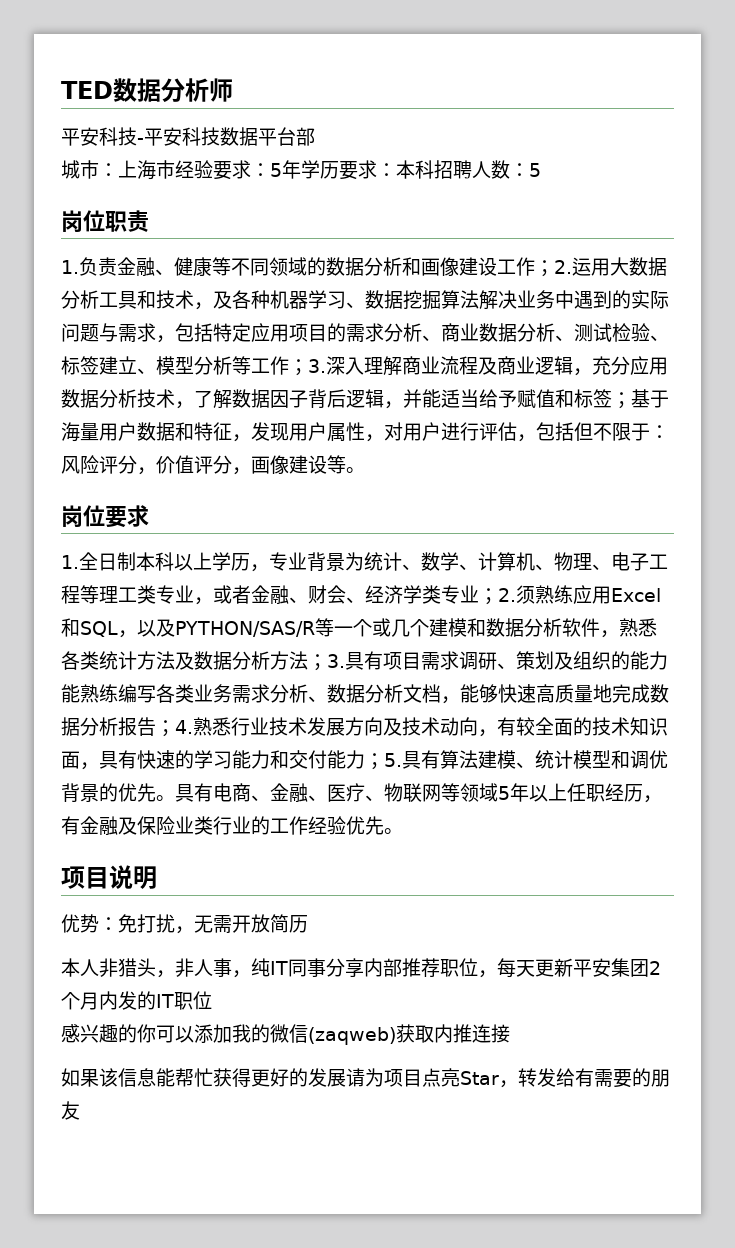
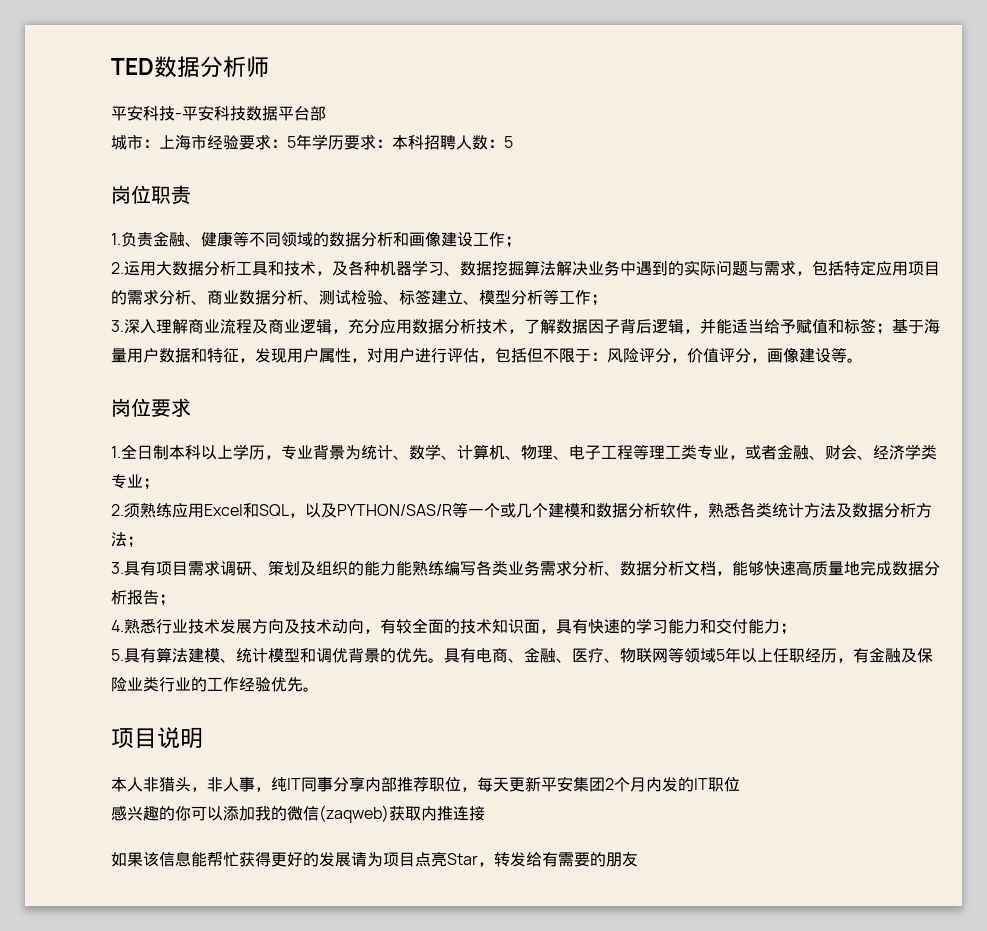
- 1.负责金融、健康等不同领域的数据分析和画像建设工作；2.运用大数据分析工具和技术，及各种机器学习、数据挖掘算法解决业务中遇到的实际问题与需求，包括特定应用项目的需求分析、商业数据分析、测试检验、标签建立、模型分析等工作；3.深入理解商业流程及商业逻辑，充分应用数据分析技术，了解数据因子背后逻辑，并能适当给予赋值和标签；
+ 1.负责金融、健康等不同领域的数据分析和画像建设工作；
+ 2.运用大数据分析工具和技术，及各种机器学习、数据挖掘算法解决业务中遇到的实际问题与需求，包括特定应用项目的需求分析、商业数据分析、测试检验、标签建立、模型分析等工作；
+ 3.深入理解商业流程及商业逻辑，充分应用数据分析技术，了解数据因子背后逻辑，并能适当给予赋值和标签；
- 1.全日制本科以上学历，专业背景为统计、数学、计算机、物理、电子工程等理工类专业，或者金融、财会、经济学类专业；2.须熟练应用Excel和SQL，以及PYTHON/SAS/R等一个或几个建模和数据分析软件，熟悉各类统计方法及数据分析方法；3.具有项目需求调研、策划及组织的能力能熟练编写各类业务需求分析、数据分析文档，能够快速高质量地完成数据分析报告；4.熟悉行业技术发展方向及技术动向，有较全面的技术知识面，具有快速的学习能力和交付能力；5.具有算法建模、统计模型和调优背景的优先。
+ 1.全日制本科以上学历，专业背景为统计、数学、计算机、物理、电子工程等理工类专业，或者金融、财会、经济学类专业；
+ 2.须熟练应用Excel和SQL，以及PYTHON/SAS/R等一个或几个建模和数据分析软件，熟悉各类统计方法及数据分析方法；
+ 3.具有项目需求调研、策划及组织的能力能熟练编写各类业务需求分析、数据分析文档，能够快速高质量地完成数据分析报告；
+ 4.熟悉行业技术发展方向及技术动向，有较全面的技术知识面，具有快速的学习能力和交付能力；
+ 5.具有算法建模、统计模型和调优背景的优先。
- 优势：免打扰，无需开放简历

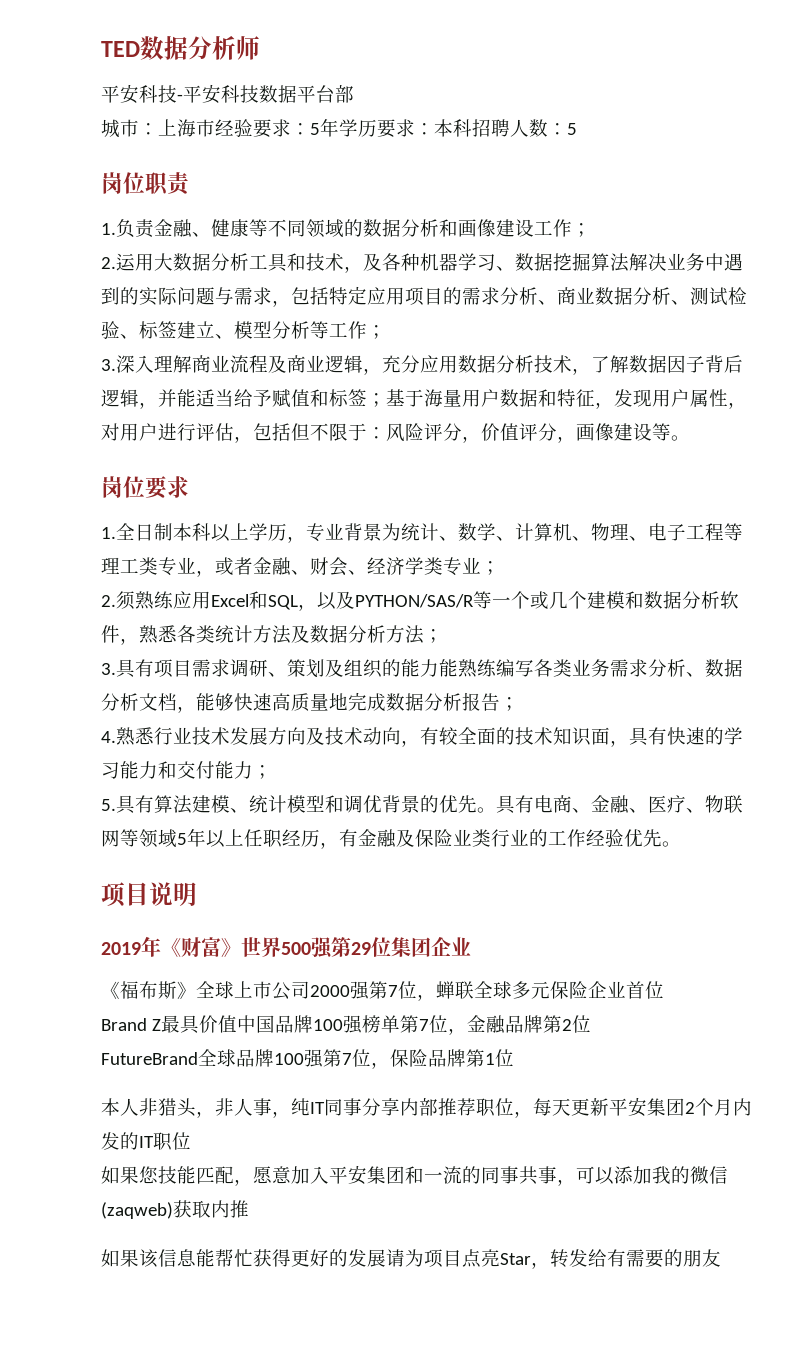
+ 2019年《财富》世界500强第29位集团企业
+ 《福布斯》全球上市公司2000强第7位，蝉联全球多元保险企业首位
+ Brand Z最具价值中国品牌100强榜单第7位，金融品牌第2位
+ FutureBrand全球品牌100强第7位，保险品牌第1位
- 感兴趣的你可以添加我的微信(zaqweb)获取内推连接
+ 如果您技能匹配，愿意加入平安集团和一流的同事共事，可以添加我的微信(zaqweb)获取内推

